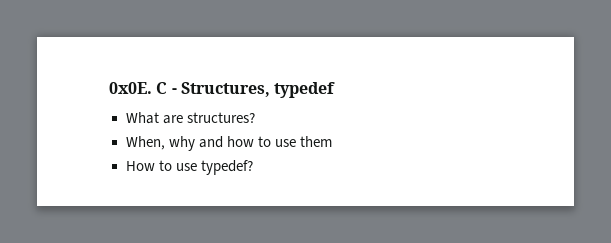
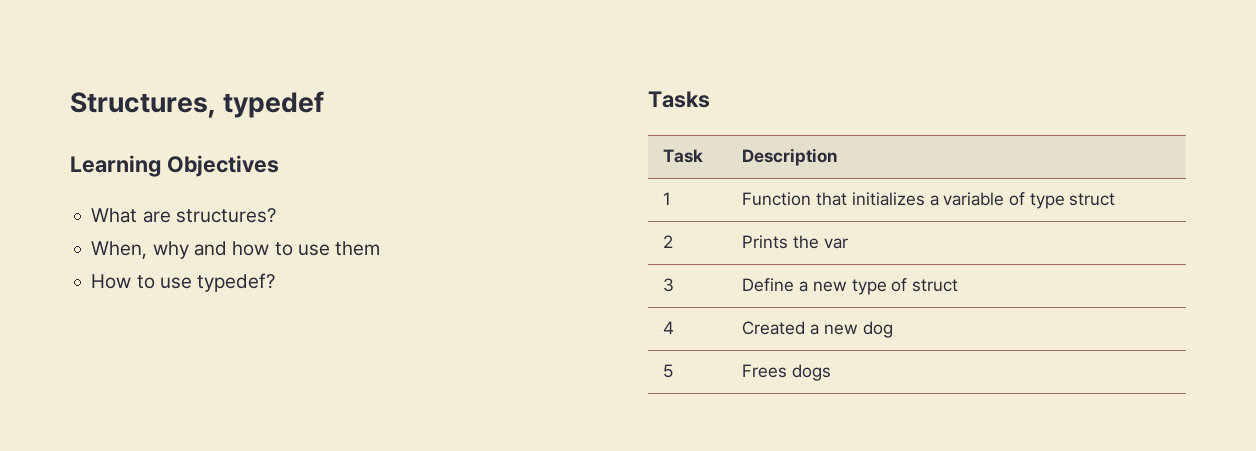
- 0x0E. C - Structures, typedef
+ Structures, typedef
+ Learning Objectives
+ Tasks
+ Task | Description
+ 1 | Function that initializes a variable of type struct
+ 2 | Prints the var
+ 3 | Define a new type of struct
+ 4 | Created a new dog
+ 5 | Frees dogs

